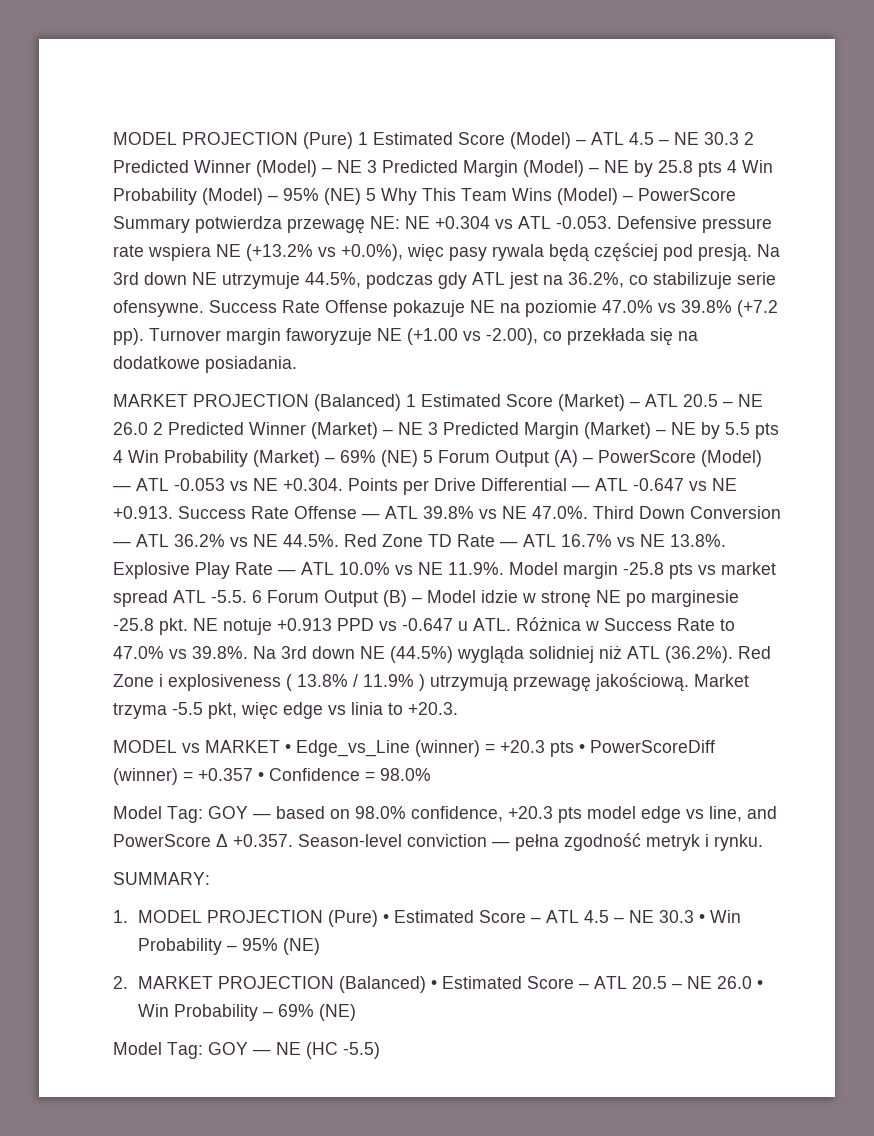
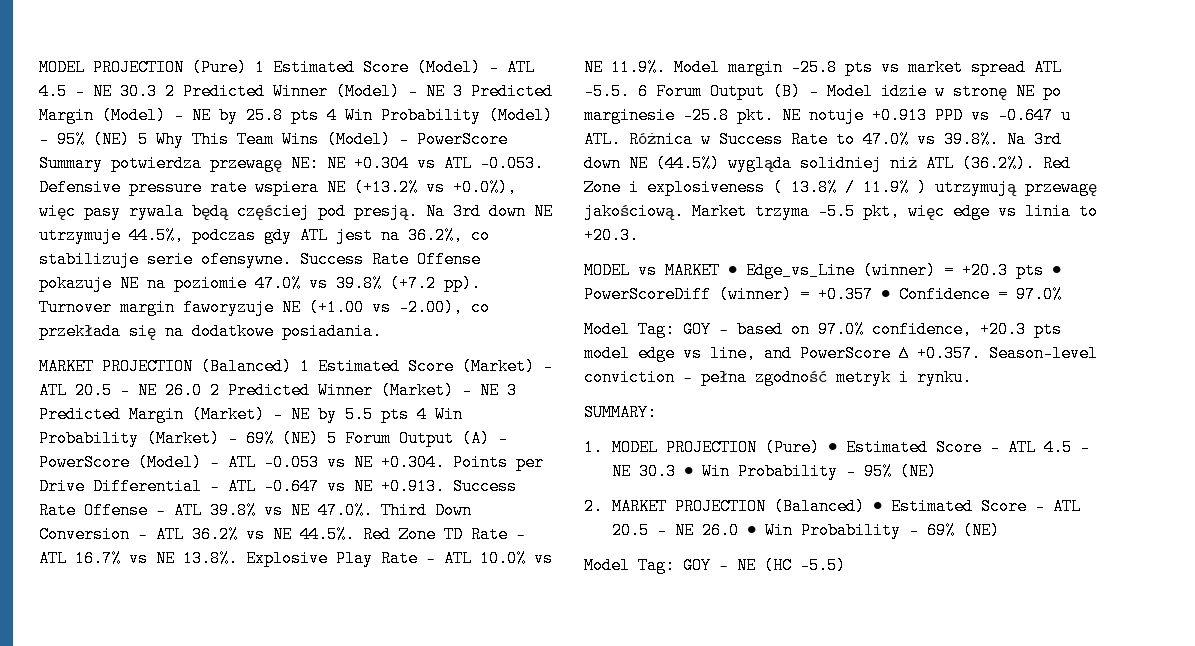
- MODEL vs MARKET • Edge_vs_Line (winner) = +20.3 pts • PowerScoreDiff (winner) = +0.357 • Confidence = 98.0%
+ MODEL vs MARKET • Edge_vs_Line (winner) = +20.3 pts • PowerScoreDiff (winner) = +0.357 • Confidence = 97.0%
- Model Tag: GOY — based on 98.0% confidence, +20.3 pts model edge vs line, and PowerScore Δ +0.357. Season-level conviction — pełna zgodność metryk i rynku.
+ Model Tag: GOY — based on 97.0% confidence, +20.3 pts model edge vs line, and PowerScore Δ +0.357. Season-level conviction — pełna zgodność metryk i rynku.

